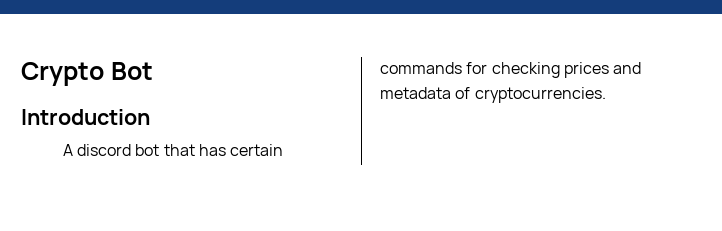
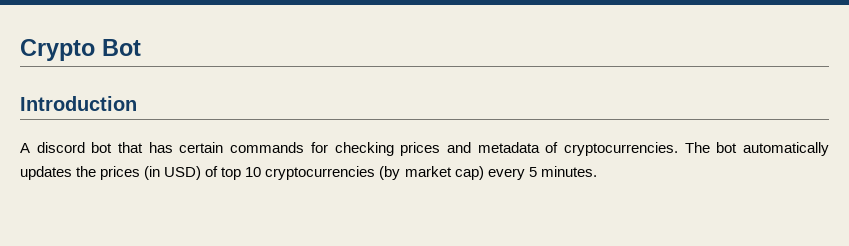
+ The bot automatically updates the prices (in USD) of top 10 cryptocurrencies (by market cap) every 5 minutes.

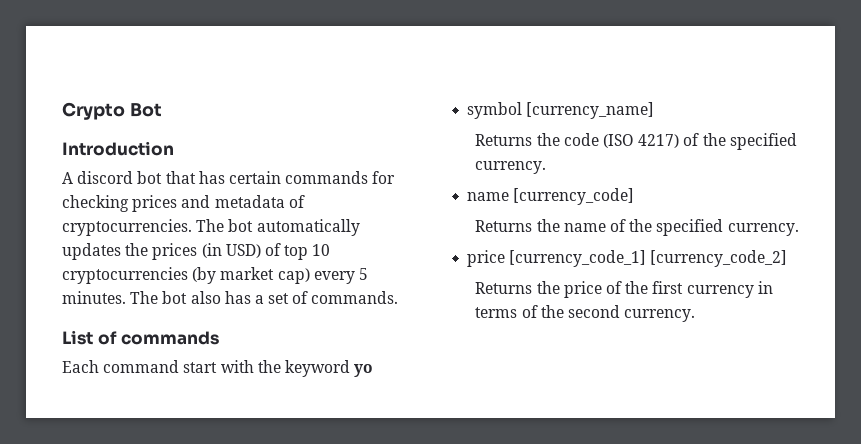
+ The bot also has a set of commands.
+ List of commands
+ Each command start with the keyword yo
+ symbol [currency_name]
+ Returns the code (ISO 4217) of the specified currency.
+ name [currency_code]
+ Returns the name of the specified currency.
+ price [currency_code_1] [currency_code_2]
+ Returns the price of the first currency in terms of the second currency.

